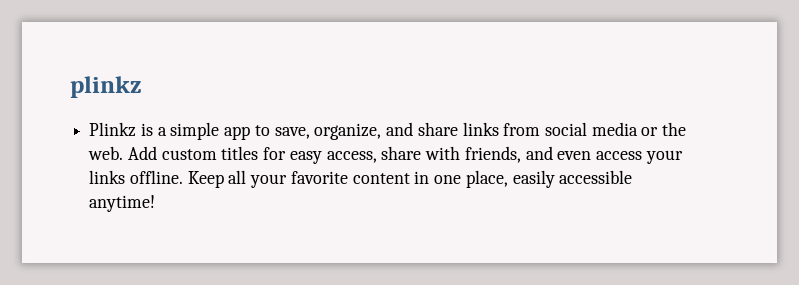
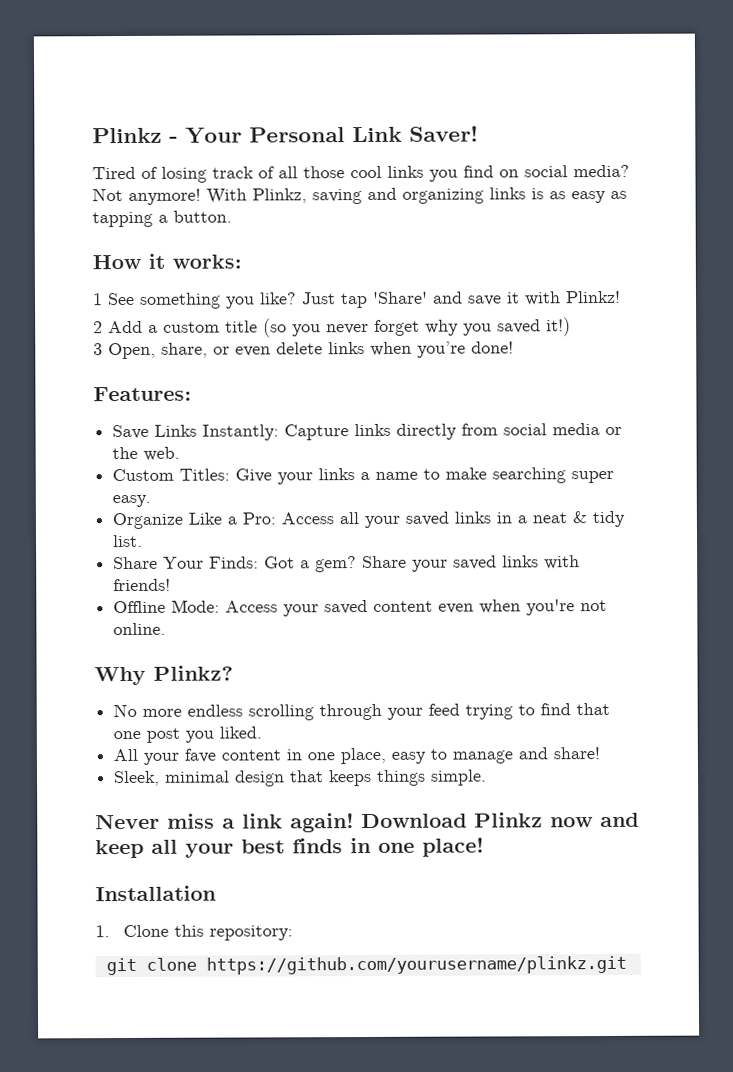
- plinkz
- Plinkz is a simple app to save, organize, and share links from social media or the web. Add custom titles for easy access, share with friends, and even access your links offline. Keep all your favorite content in one place, easily accessible anytime!
+ Plinkz - Your Personal Link Saver!
+ Tired of losing track of all those cool links you find on social media? Not anymore! With Plinkz, saving and organizing links is as easy as tapping a button.
+ How it works:
+ 1 See something you like? Just tap 'Share' and save it with Plinkz!
+ 2 Add a custom title (so you never forget why you saved it!)
+ 3 Open, share, or even delete links when you’re done!
+ Features:
+ Save Links Instantly: Capture links directly from social media or the web.
+ Custom Titles: Give your links a name to make searching super easy.
+ Organize Like a Pro: Access all your saved links in a neat & tidy list.
+ Share Your Finds: Got a gem? Share your saved links with friends!
+ Offline Mode: Access your saved content even when you're not online.
+ Why Plinkz?
+ No more endless scrolling through your feed trying to find that one post you liked.
+ All your fave content in one place, easy to manage and share!
+ Sleek, minimal design that keeps things simple.
+ Never miss a link again! Download Plinkz now and keep all your best finds in one place!
+ Installation
+ 1. Clone this repository:
+ git clone https://github.com/yourusername/plinkz.git

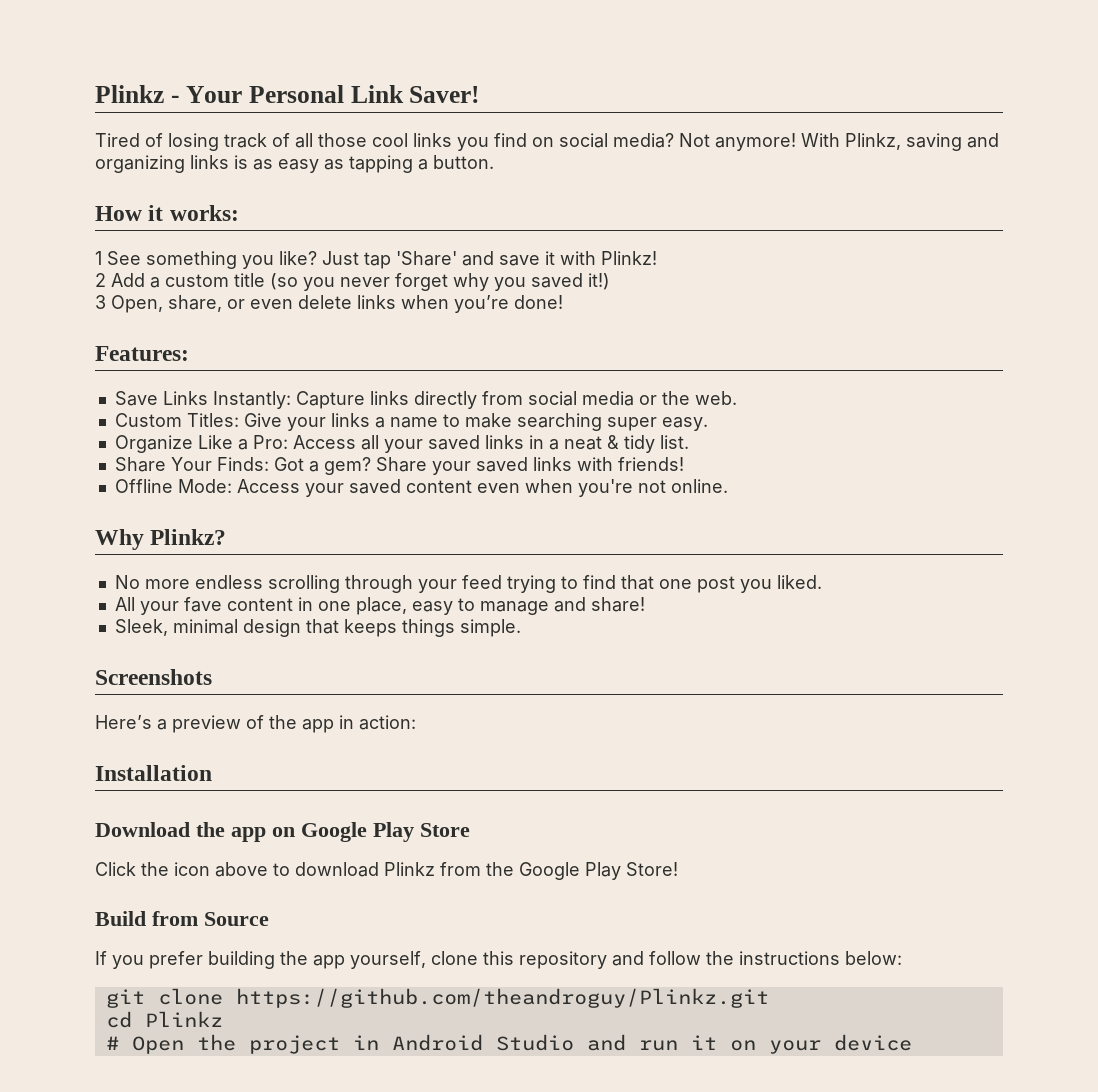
- Never miss a link again! Download Plinkz now and keep all your best finds in one place!
+ Screenshots
+ Here’s a preview of the app in action:
  Installation
- 1. Clone this repository:
- git clone https://github.com/yourusername/plinkz.git
+ Download the app on Google Play Store
+ Click the icon above to download Plinkz from the Google Play Store!
+ Build from Source
+ If you prefer building the app yourself, clone this repository and follow the instructions below:
+ git clone https://github.com/theandroguy/Plinkz.git
+ cd Plinkz
+ # Open the project in Android Studio and run it on your device

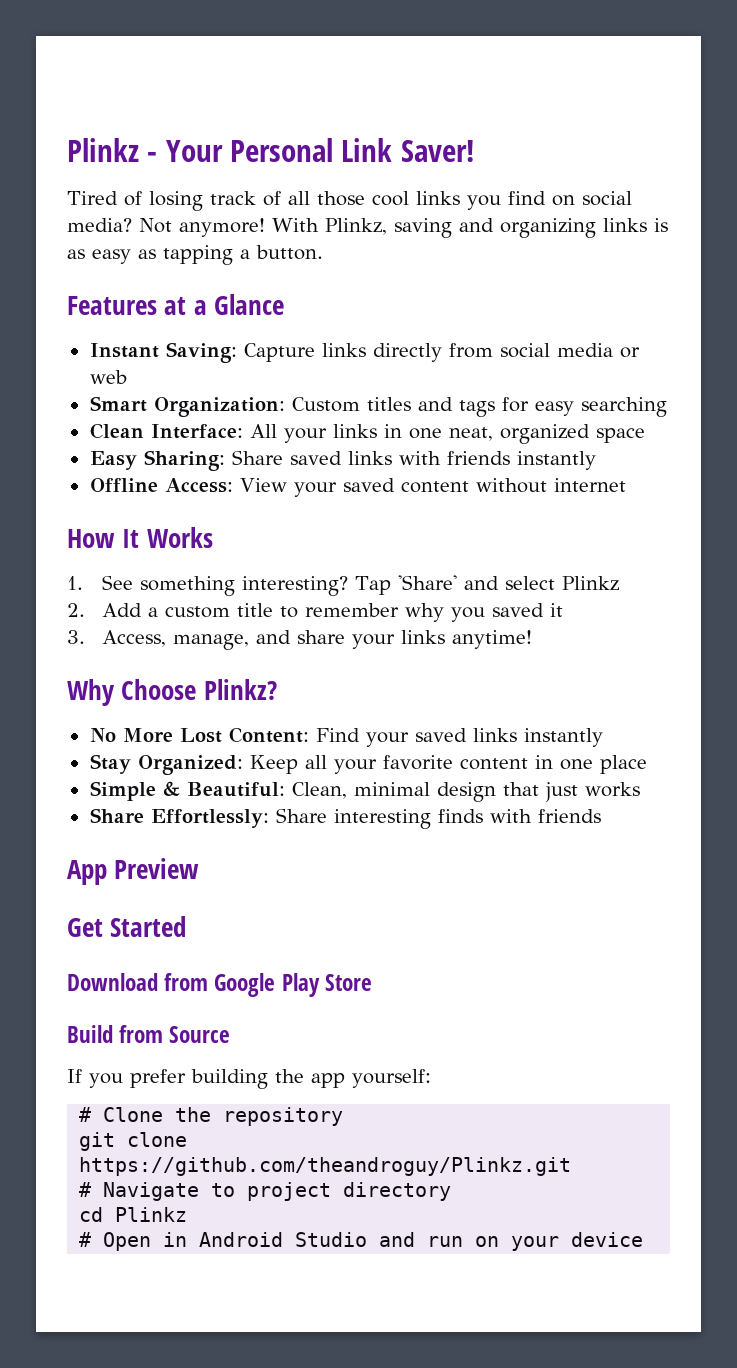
- How it works:
- 1 See something you like? Just tap 'Share' and save it with Plinkz!
- 2 Add a custom title (so you never forget why you saved it!)
- 3 Open, share, or even delete links when you’re done!
- Features:
- Save Links Instantly: Capture links directly from social media or the web.
- Custom Titles: Give your links a name to make searching super easy.
- Organize Like a Pro: Access all your saved links in a neat & tidy list.
- Share Your Finds: Got a gem? Share your saved links with friends!
- Offline Mode: Access your saved content even when you're not online.
- Why Plinkz?
- No more endless scrolling through your feed trying to find that one post you liked.
- All your fave content in one place, easy to manage and share!
- Sleek, minimal design that keeps things simple.
- Screenshots
- Here’s a preview of the app in action:
- Installation
- Download the app on Google Play Store
- Click the icon above to download Plinkz from the Google Play Store!
+ Features at a Glance
+ Instant Saving: Capture links directly from social media or web
+ Smart Organization: Custom titles and tags for easy searching
+ Clean Interface: All your links in one neat, organized space
+ Easy Sharing: Share saved links with friends instantly
+ Offline Access: View your saved content without internet
+ How It Works
+ 1. See something interesting? Tap 'Share' and select Plinkz
+ 2. Add a custom title to remember why you saved it
+ 3. Access, manage, and share your links anytime!
+ Why Choose Plinkz?
+ No More Lost Content: Find your saved links instantly
+ Stay Organized: Keep all your favorite content in one place
+ Simple & Beautiful: Clean, minimal design that just works
+ Share Effortlessly: Share interesting finds with friends
+ App Preview
+ Get Started
+ Download from Google Play Store
- If you prefer building the app yourself, clone this repository and follow the instructions below:
+ If you prefer building the app yourself:
+ # Clone the repository
  git clone https://github.com/theandroguy/Plinkz.git
+ # Navigate to project directory
- # Open the project in Android Studio and run it on your device
+ # Open in Android Studio and run on your device

